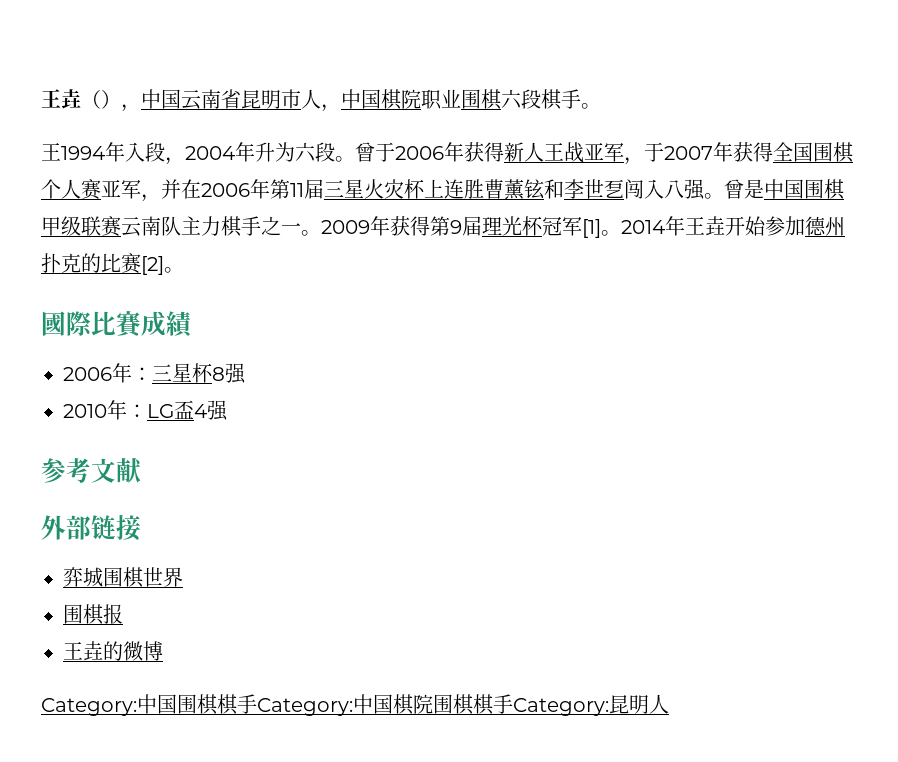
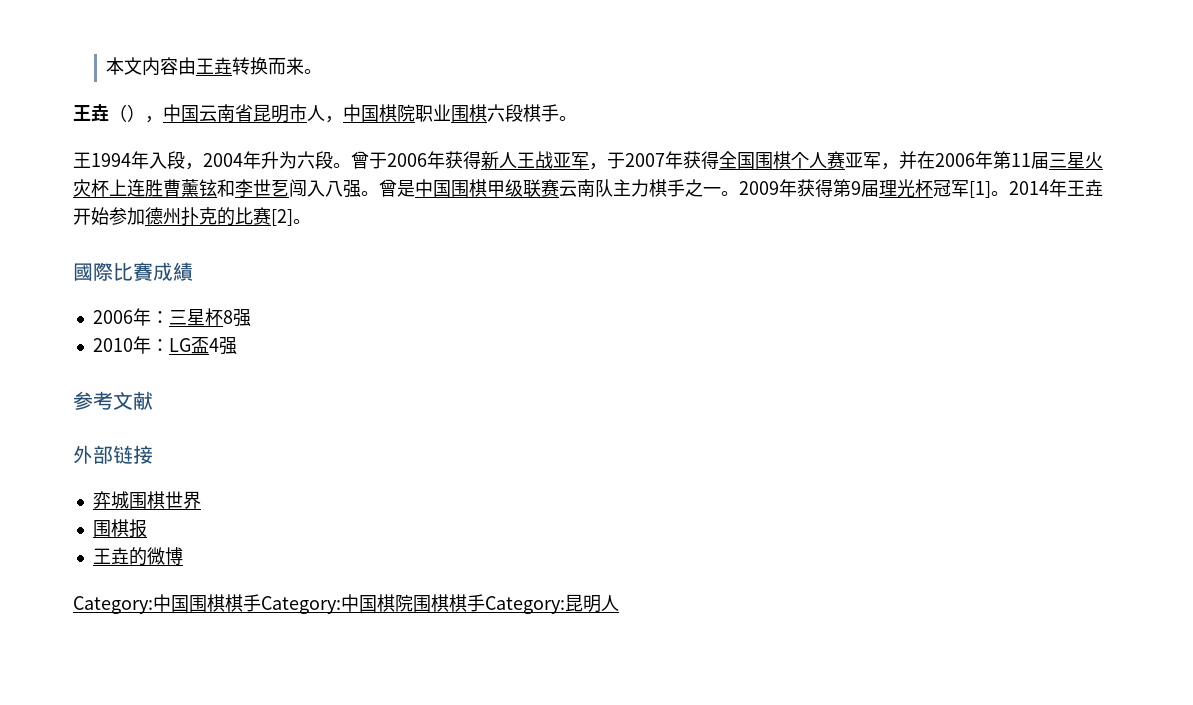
+ 本文内容由王垚转换而来。

